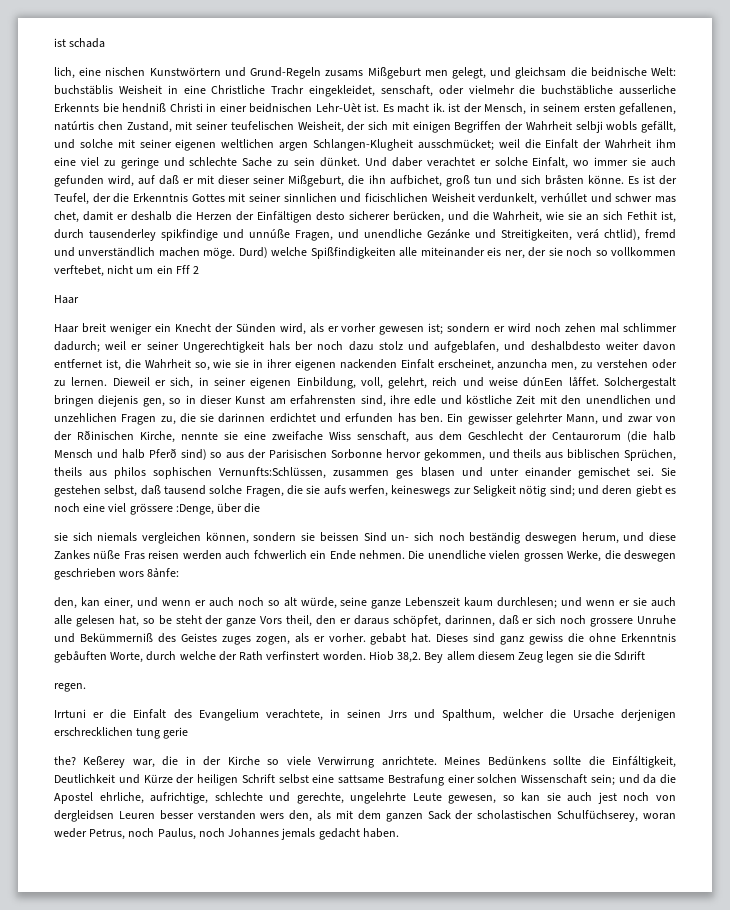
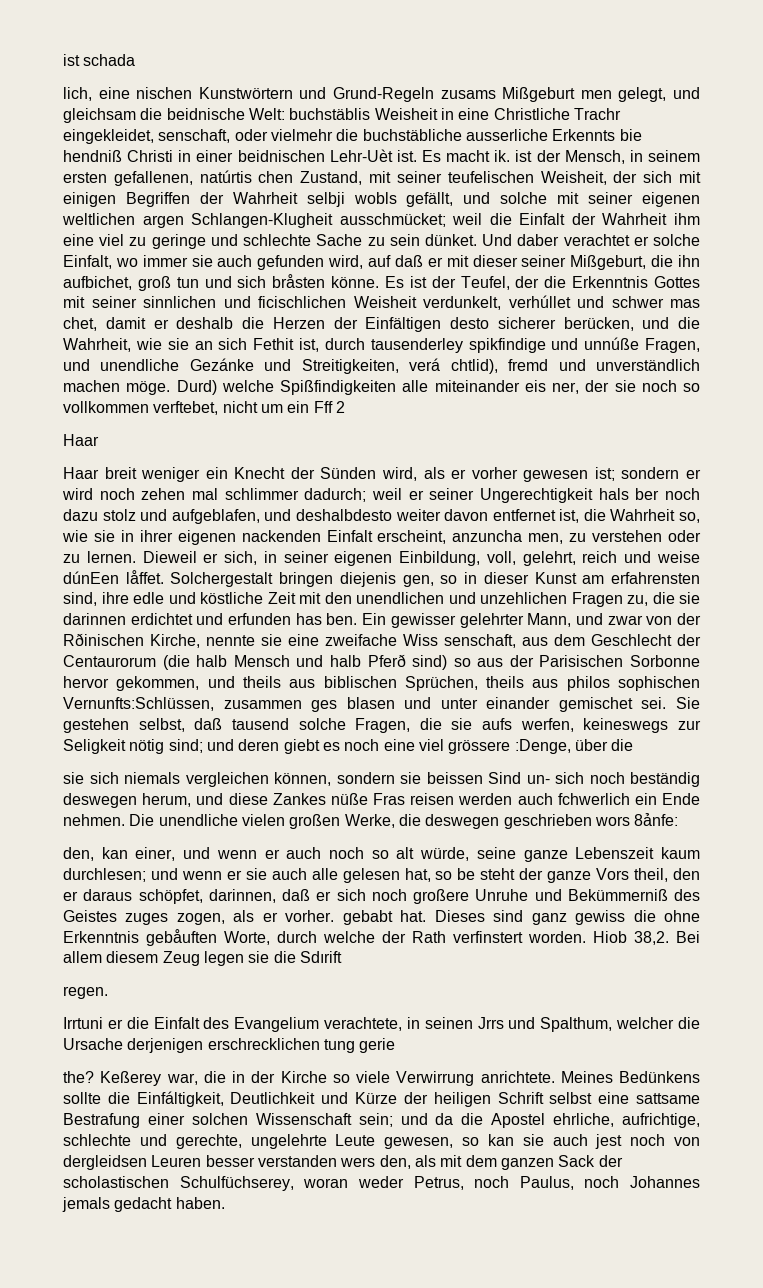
- Haar breit weniger ein Knecht der Sünden wird, als er vorher gewesen ist; sondern er wird noch zehen mal schlimmer dadurch; weil er seiner Ungerechtigkeit hals ber noch dazu stolz und aufgeblafen, und deshalbdesto weiter davon entfernet ist, die Wahrheit so, wie sie in ihrer eigenen nackenden Einfalt erscheinet, anzuncha men, zu verstehen oder zu lernen.
+ Haar breit weniger ein Knecht der Sünden wird, als er vorher gewesen ist; sondern er wird noch zehen mal schlimmer dadurch; weil er seiner Ungerechtigkeit hals ber noch dazu stolz und aufgeblafen, und deshalbdesto weiter davon entfernet ist, die Wahrheit so, wie sie in ihrer eigenen nackenden Einfalt erscheint, anzuncha men, zu verstehen oder zu lernen.
- Die unendliche vielen grossen Werke, die deswegen geschrieben wors 8ảnfe:
+ Die unendliche vielen großen Werke, die deswegen geschrieben wors 8ảnfe:
- den, kan einer, und wenn er auch noch so alt würde, seine ganze Lebenszeit kaum durchlesen; und wenn er sie auch alle gelesen hat, so be steht der ganze Vors theil, den er daraus schöpfet, darinnen, daß er sich noch grossere Unruhe und Bekümmerniß des Geistes zuges zogen, als er vorher. gebabt hat.
+ den, kan einer, und wenn er auch noch so alt würde, seine ganze Lebenszeit kaum durchlesen; und wenn er sie auch alle gelesen hat, so be steht der ganze Vors theil, den er daraus schöpfet, darinnen, daß er sich noch großere Unruhe und Bekümmerniß des Geistes zuges zogen, als er vorher. gebabt hat.
- Bey allem diesem Zeug legen sie die Sdırift
+ Bei allem diesem Zeug legen sie die Sdırift

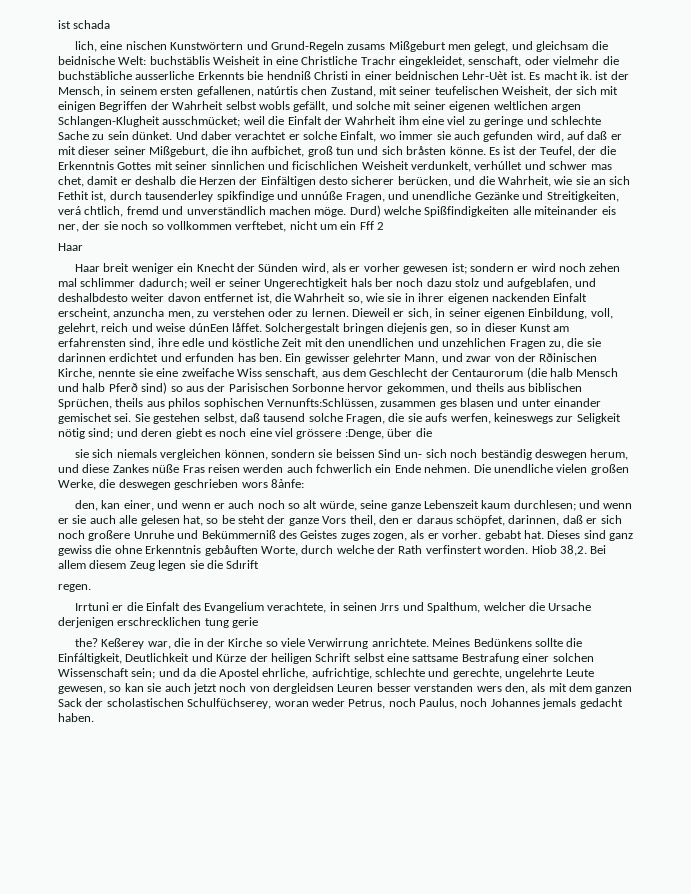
- Es macht ik. ist der Mensch, in seinem ersten gefallenen, natúrtis chen Zustand, mit seiner teufelischen Weisheit, der sich mit einigen Begriffen der Wahrheit selbji wobls gefällt, und solche mit seiner eigenen weltlichen argen Schlangen-Klugheit ausschmücket; weil die Einfalt der Wahrheit ihm eine viel zu geringe und schlechte Sache zu sein dünket.
+ Es macht ik. ist der Mensch, in seinem ersten gefallenen, natúrtis chen Zustand, mit seiner teufelischen Weisheit, der sich mit einigen Begriffen der Wahrheit selbst wobls gefällt, und solche mit seiner eigenen weltlichen argen Schlangen-Klugheit ausschmücket; weil die Einfalt der Wahrheit ihm eine viel zu geringe und schlechte Sache zu sein dünket.
- Es ist der Teufel, der die Erkenntnis Gottes mit seiner sinnlichen und ficischlichen Weisheit verdunkelt, verhúllet und schwer mas chet, damit er deshalb die Herzen der Einfältigen desto sicherer berücken, und die Wahrheit, wie sie an sich Fethit ist, durch tausenderley spikfindige und unnúße Fragen, und unendliche Gezánke und Streitigkeiten, verá chtlid), fremd und unverständlich machen möge.
+ Es ist der Teufel, der die Erkenntnis Gottes mit seiner sinnlichen und ficischlichen Weisheit verdunkelt, verhúllet und schwer mas chet, damit er deshalb die Herzen der Einfältigen desto sicherer berücken, und die Wahrheit, wie sie an sich Fethit ist, durch tausenderley spikfindige und unnúße Fragen, und unendliche Gezänke und Streitigkeiten, verá chtlich, fremd und unverständlich machen möge.
- und da die Apostel ehrliche, aufrichtige, schlechte und gerechte, ungelehrte Leute gewesen, so kan sie auch jest noch von dergleidsen Leuren besser verstanden wers den, als mit dem ganzen Sack der scholastischen Schulfüchserey, woran weder Petrus, noch Paulus, noch Johannes jemals gedacht haben.
+ und da die Apostel ehrliche, aufrichtige, schlechte und gerechte, ungelehrte Leute gewesen, so kan sie auch jetzt noch von dergleidsen Leuren besser verstanden wers den, als mit dem ganzen Sack der scholastischen Schulfüchserey, woran weder Petrus, noch Paulus, noch Johannes jemals gedacht haben.

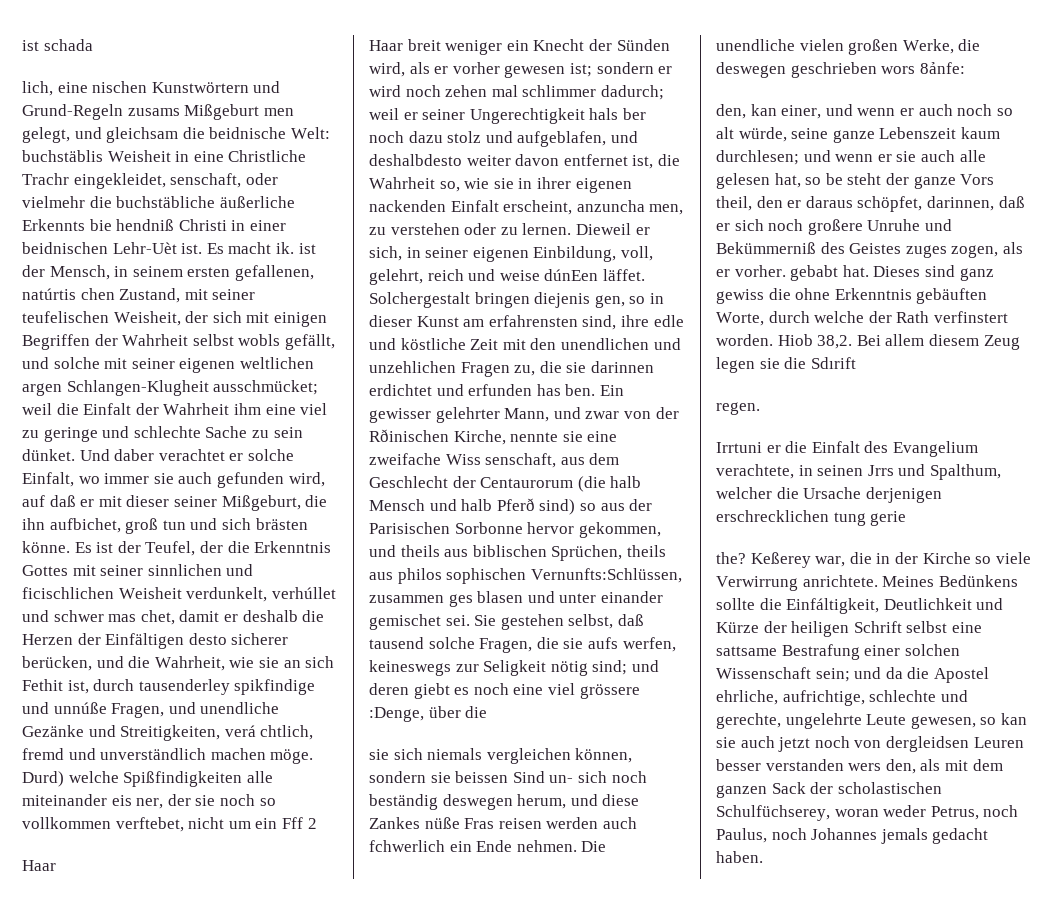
- lich, eine nischen Kunstwörtern und Grund-Regeln zusams Mißgeburt men gelegt, und gleichsam die beidnische Welt: buchstäblis Weisheit in eine Christliche Trachr eingekleidet, senschaft, oder vielmehr die buchstäbliche ausserliche Erkennts bie hendniß Christi in einer beidnischen Lehr-Uèt ist.
+ lich, eine nischen Kunstwörtern und Grund-Regeln zusams Mißgeburt men gelegt, und gleichsam die beidnische Welt: buchstäblis Weisheit in eine Christliche Trachr eingekleidet, senschaft, oder vielmehr die buchstäbliche äußerliche Erkennts bie hendniß Christi in einer beidnischen Lehr-Uèt ist.
- Und daber verachtet er solche Einfalt, wo immer sie auch gefunden wird, auf daß er mit dieser seiner Mißgeburt, die ihn aufbichet, groß tun und sich bråsten könne.
+ Und daber verachtet er solche Einfalt, wo immer sie auch gefunden wird, auf daß er mit dieser seiner Mißgeburt, die ihn aufbichet, groß tun und sich brästen könne.
- Dieweil er sich, in seiner eigenen Einbildung, voll, gelehrt, reich und weise dúnEen låffet.
+ Dieweil er sich, in seiner eigenen Einbildung, voll, gelehrt, reich und weise dúnEen läffet.
- Dieses sind ganz gewiss die ohne Erkenntnis gebåuften Worte, durch welche der Rath verfinstert worden.
+ Dieses sind ganz gewiss die ohne Erkenntnis gebäuften Worte, durch welche der Rath verfinstert worden.

